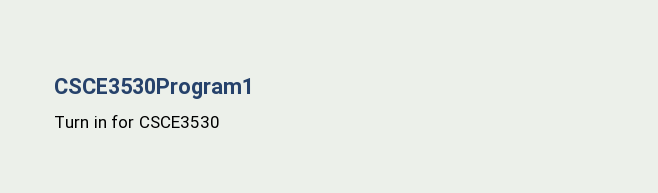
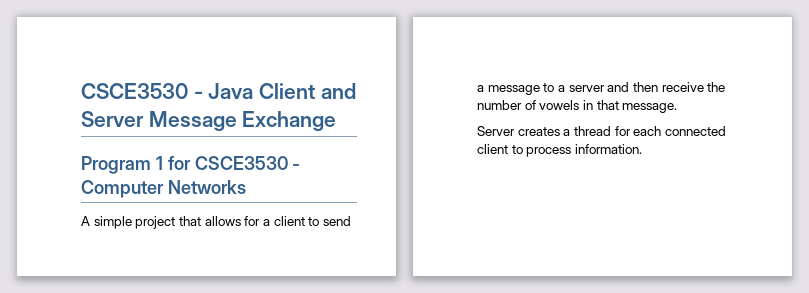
- CSCE3530Program1
- Turn in for CSCE3530
+ CSCE3530 - Java Client and Server Message Exchange
+ Program 1 for CSCE3530 - Computer Networks
+ A simple project that allows for a client to send a message to a server and then receive the number of vowels in that message.
+ Server creates a thread for each connected client to process information.

